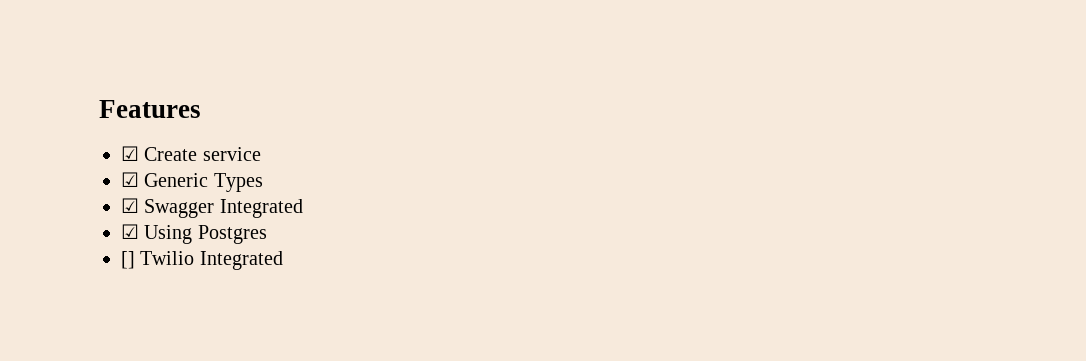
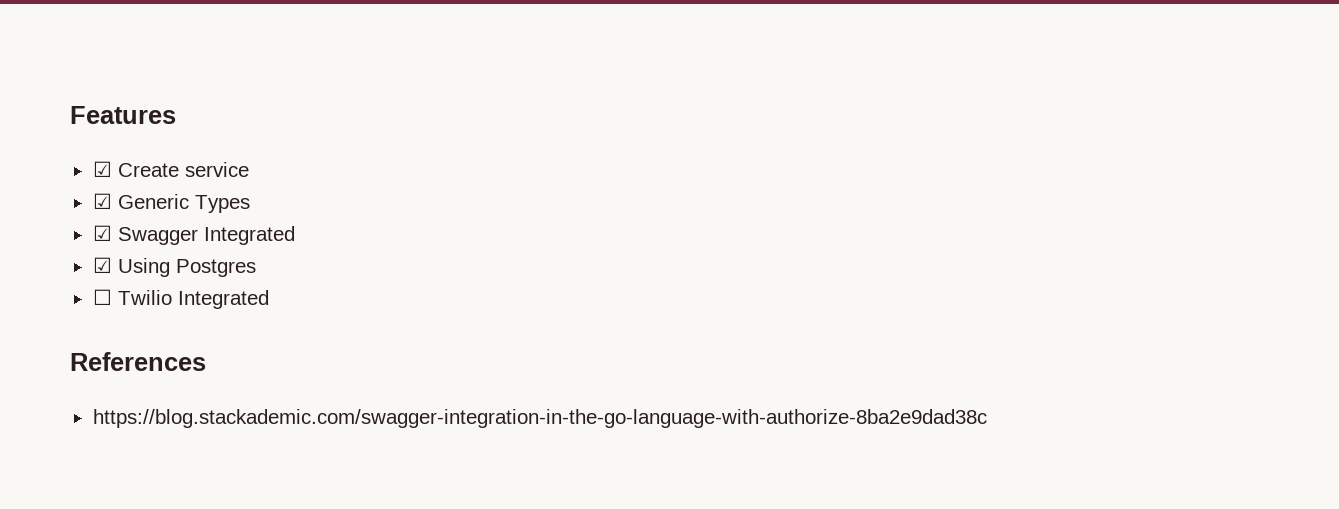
- [] Twilio Integrated
+ ☐ Twilio Integrated
+ References
+ https://blog.stackademic.com/swagger-integration-in-the-go-language-with-authorize-8ba2e9dad38c

